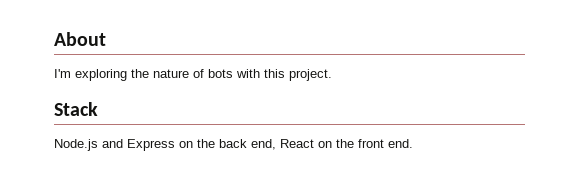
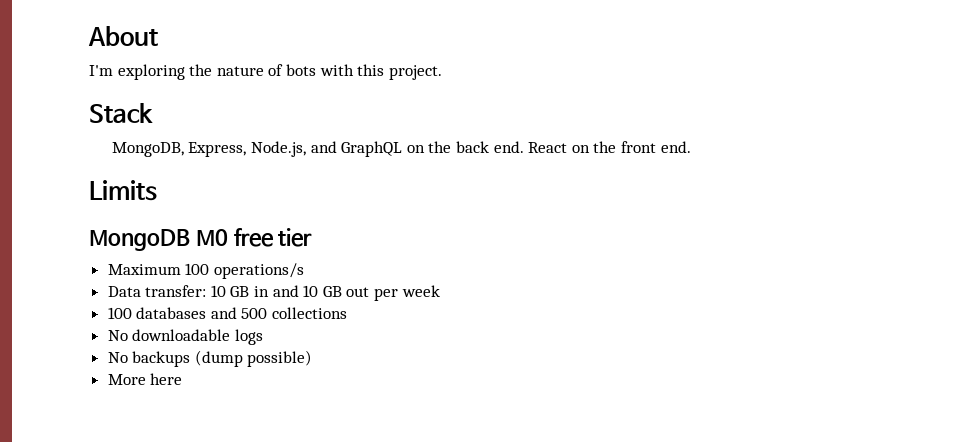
- Node.js and Express on the back end, React on the front end.
+ MongoDB, Express, Node.js, and GraphQL on the back end. React on the front end.
+ Limits
+ MongoDB M0 free tier
+ Maximum 100 operations/s
+ Data transfer: 10 GB in and 10 GB out per week
+ 100 databases and 500 collections
+ No downloadable logs
+ No backups (dump possible)
+ More here

